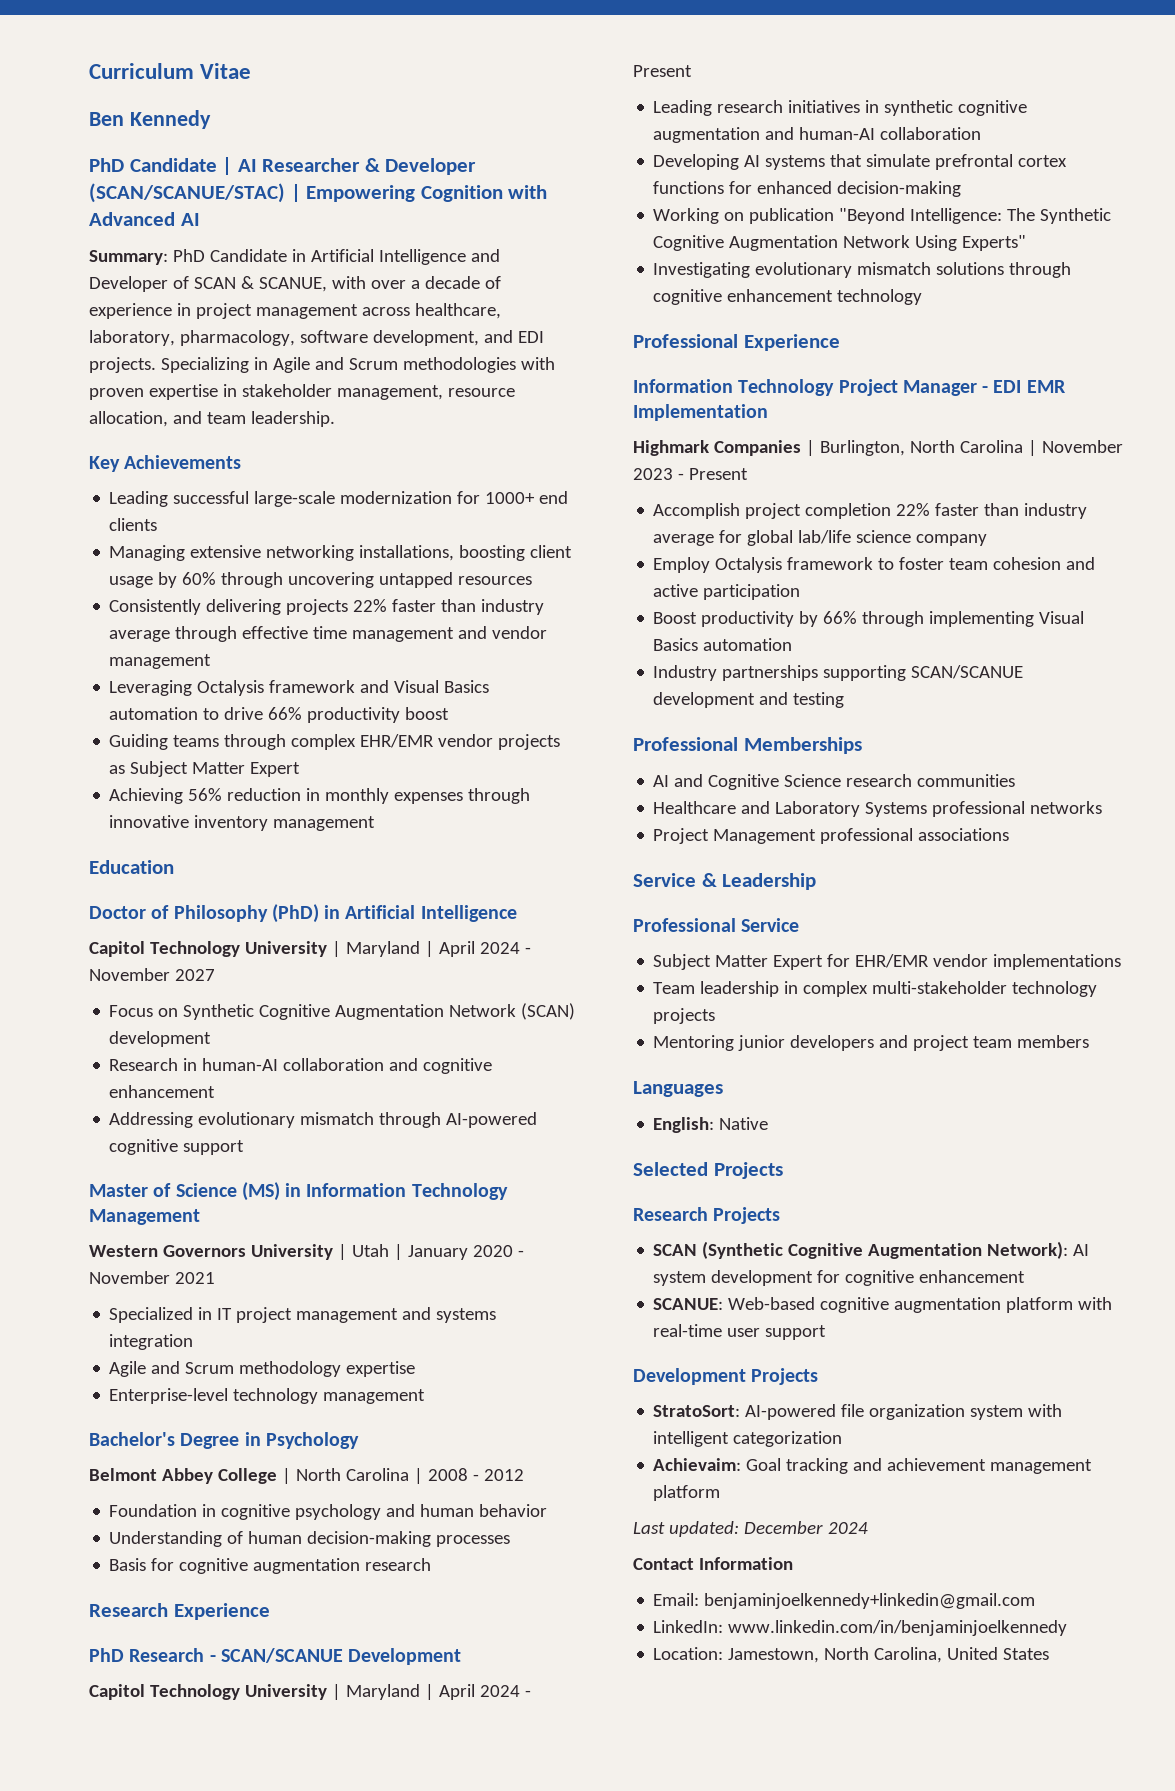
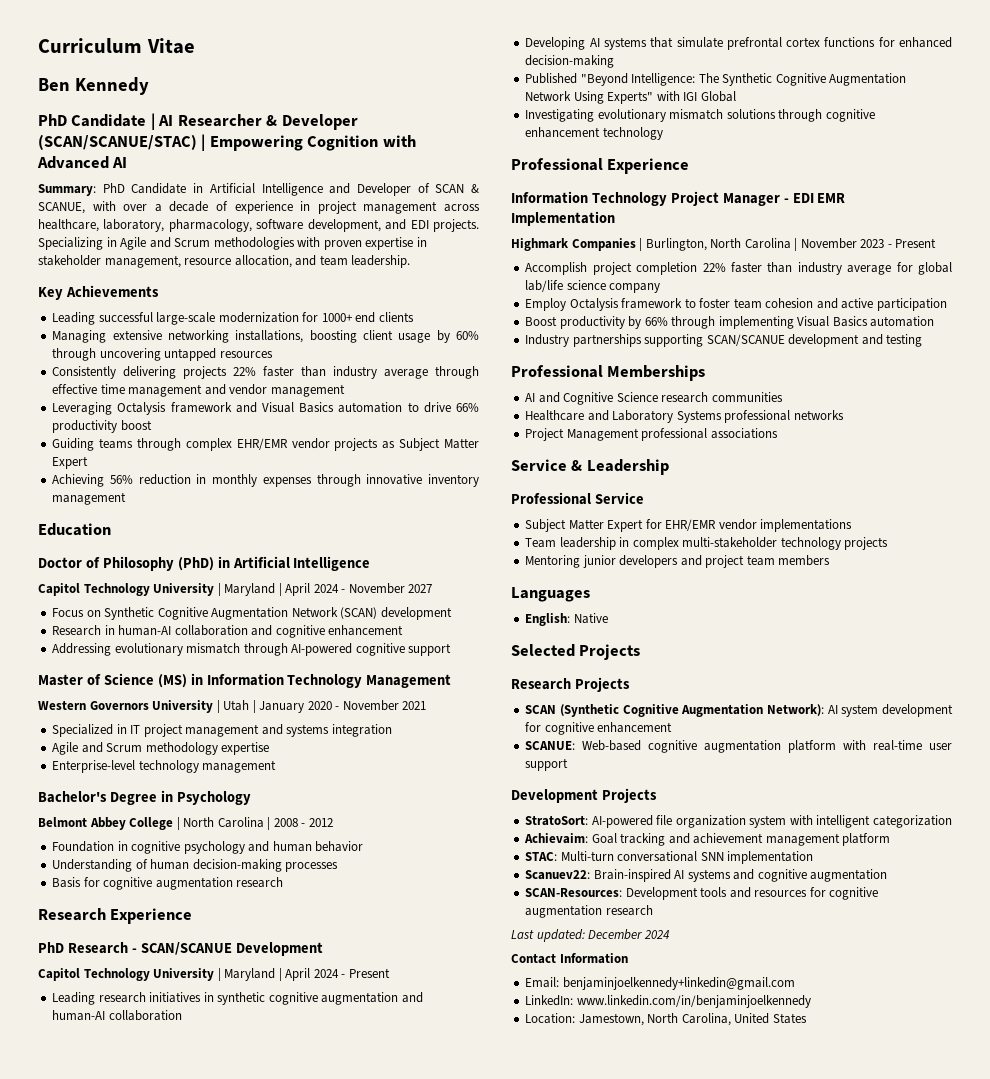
- Working on publication "Beyond Intelligence: The Synthetic Cognitive Augmentation Network Using Experts"
+ Published "Beyond Intelligence: The Synthetic Cognitive Augmentation Network Using Experts" with IGI Global
+ STAC: Multi-turn conversational SNN implementation
+ Scanuev22: Brain-inspired AI systems and cognitive augmentation
+ SCAN-Resources: Development tools and resources for cognitive augmentation research

